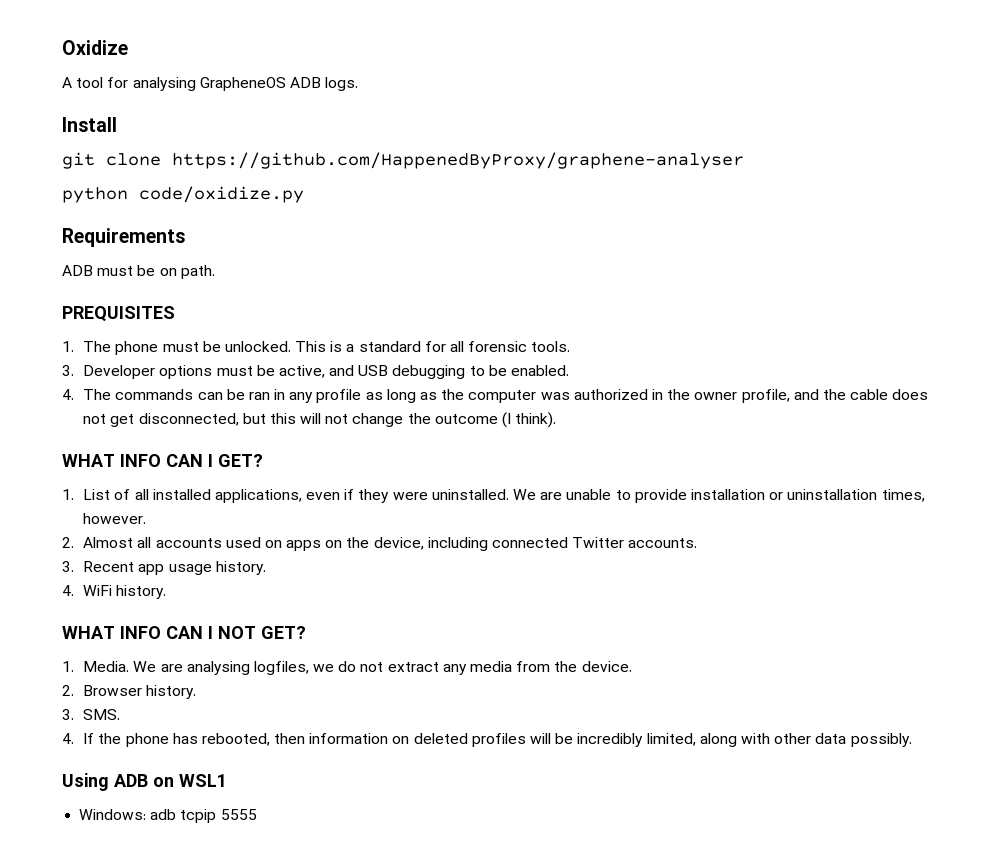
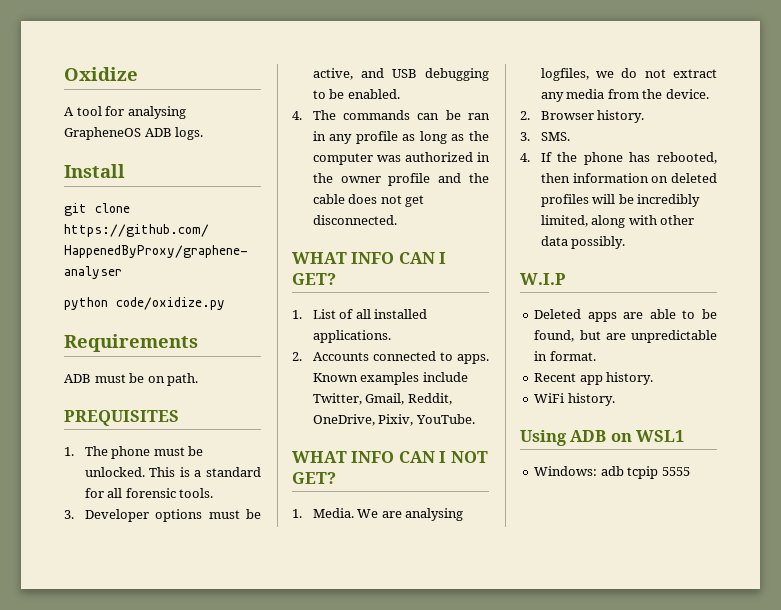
- 4. The commands can be ran in any profile as long as the computer was authorized in the owner profile, and the cable does not get disconnected, but this will not change the outcome (I think).
+ 4. The commands can be ran in any profile as long as the computer was authorized in the owner profile and the cable does not get disconnected.
- 1. List of all installed applications, even if they were uninstalled. We are unable to provide installation or uninstallation times, however.
- 2. Almost all accounts used on apps on the device, including connected Twitter accounts.
- 3. Recent app usage history.
- 4. WiFi history.
+ 1. List of all installed applications.
+ 2. Accounts connected to apps. Known examples include Twitter, Gmail, Reddit, OneDrive, Pixiv, YouTube.
+ W.I.P
+ Deleted apps are able to be found, but are unpredictable in format.
+ Recent app history.
+ WiFi history.

